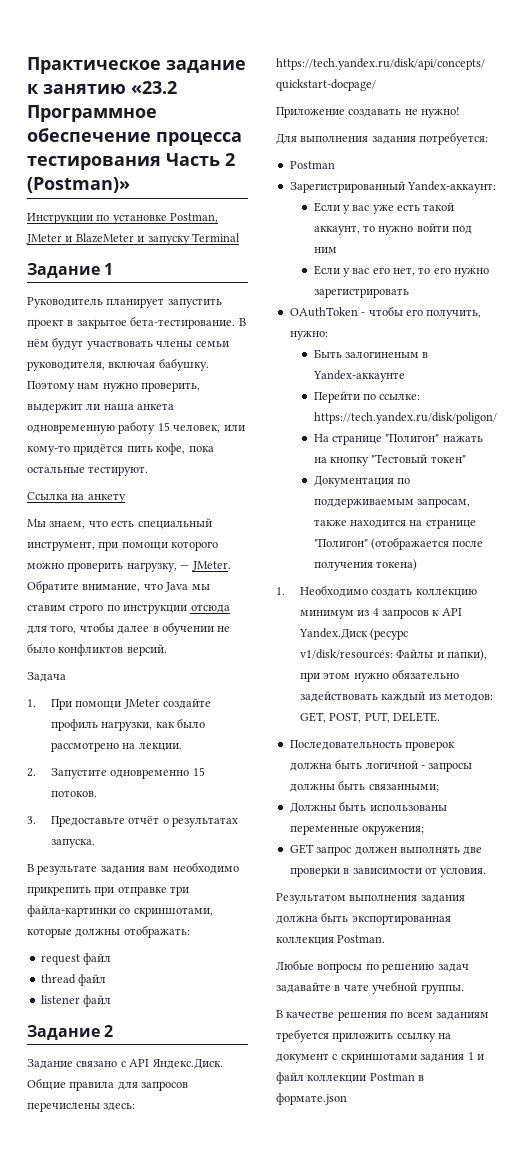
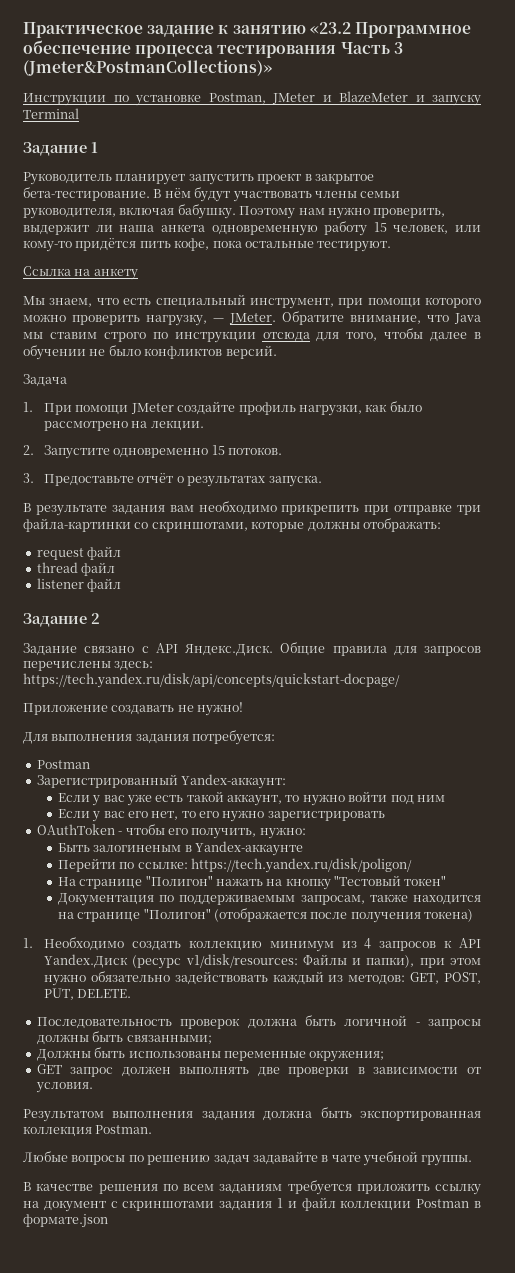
- Практическое задание к занятию «23.2 Программное обеспечение процесса тестирования Часть 2 (Postman)»
+ Практическое задание к занятию «23.2 Программное обеспечение процесса тестирования Часть 3 (Jmeter&PostmanCollections)»

